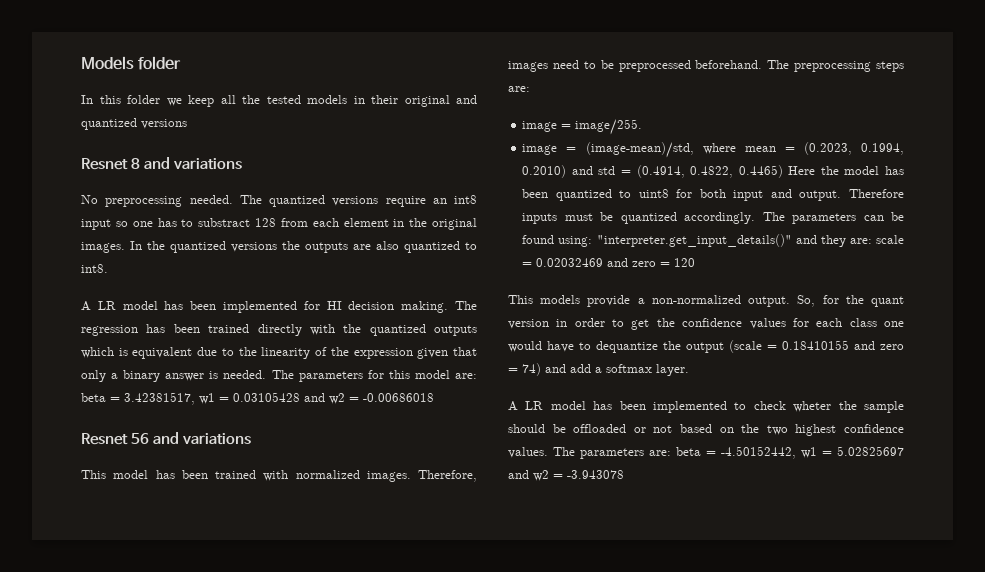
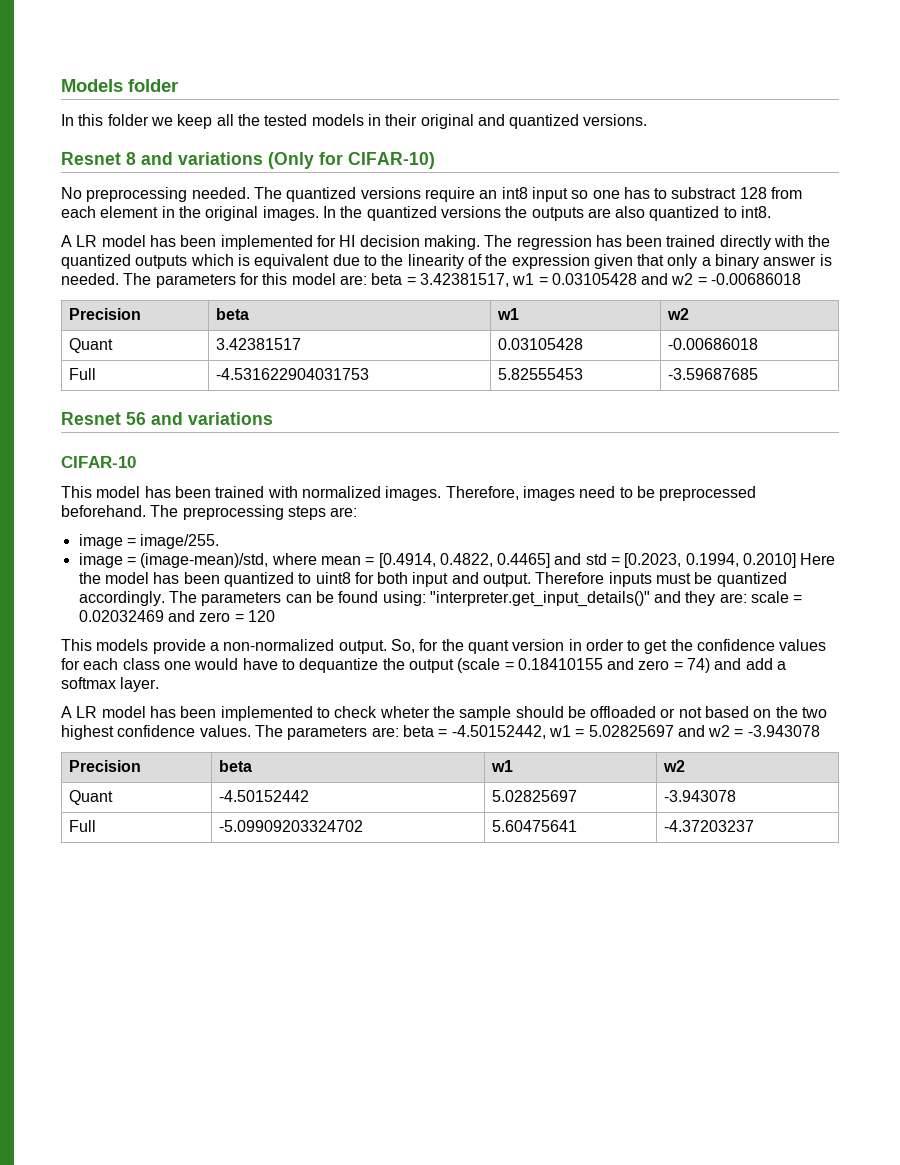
- In this folder we keep all the tested models in their original and quantized versions
+ In this folder we keep all the tested models in their original and quantized versions.
- Resnet 8 and variations
+ Resnet 8 and variations (Only for CIFAR-10)
  The parameters for this model are: beta = 3.42381517, w1 = 0.03105428 and w2 = -0.00686018
+ Precision | beta | w1 | w2
+ Quant | 3.42381517 | 0.03105428 | -0.00686018
+ Full | -4.531622904031753 | 5.82555453 | -3.59687685
+ CIFAR-10
- image = (image-mean)/std, where mean = (0.2023, 0.1994, 0.2010) and std = (0.4914, 0.4822, 0.4465) Here the model has been quantized to uint8 for both input and output.
+ image = (image-mean)/std, where mean = [0.4914, 0.4822, 0.4465] and std = [0.2023, 0.1994, 0.2010] Here the model has been quantized to uint8 for both input and output.
  The parameters are: beta = -4.50152442, w1 = 5.02825697 and w2 = -3.943078
+ Precision | beta | w1 | w2
+ Quant | -4.50152442 | 5.02825697 | -3.943078
+ Full | -5.09909203324702 | 5.60475641 | -4.37203237

